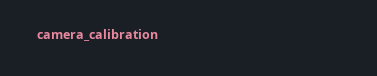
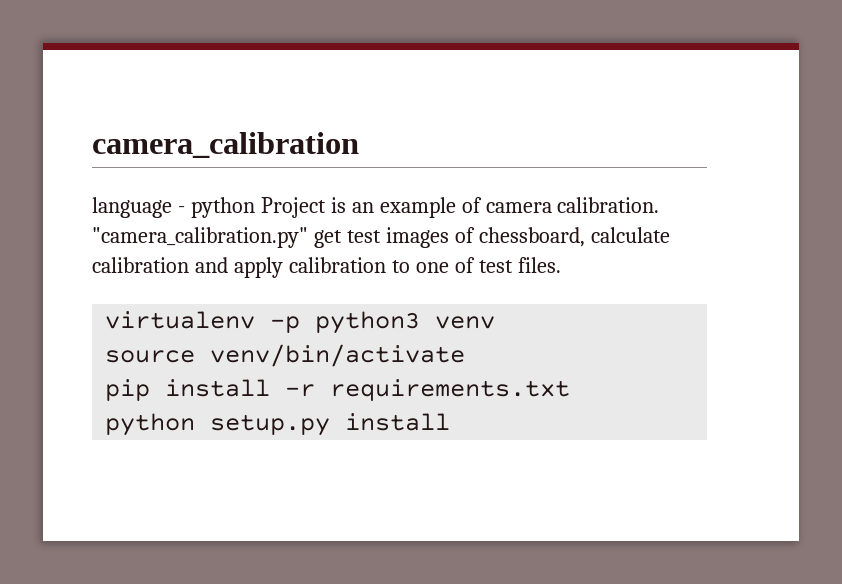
+ language - python Project is an example of camera calibration. "camera_calibration.py" get test images of chessboard, calculate calibration and apply calibration to one of test files.
+ virtualenv -p python3 venv
+ source venv/bin/activate
+ pip install -r requirements.txt
+ python setup.py install

